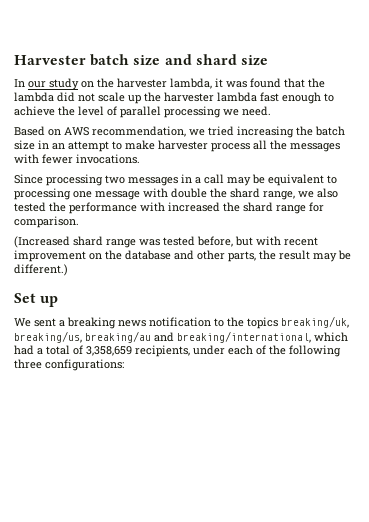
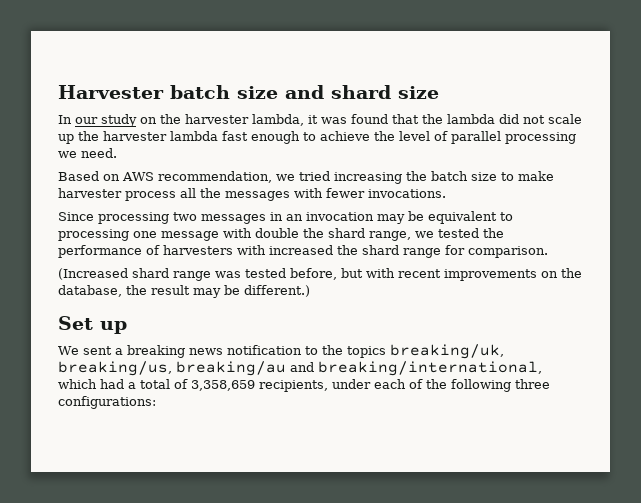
- Based on AWS recommendation, we tried increasing the batch size in an attempt to make harvester process all the messages with fewer invocations.
+ Based on AWS recommendation, we tried increasing the batch size to make harvester process all the messages with fewer invocations.
- Since processing two messages in a call may be equivalent to processing one message with double the shard range, we also tested the performance with increased the shard range for comparison.
+ Since processing two messages in an invocation may be equivalent to processing one message with double the shard range, we tested the performance of harvesters with increased the shard range for comparison.
- (Increased shard range was tested before, but with recent improvement on the database and other parts, the result may be different.)
+ (Increased shard range was tested before, but with recent improvements on the database, the result may be different.)

